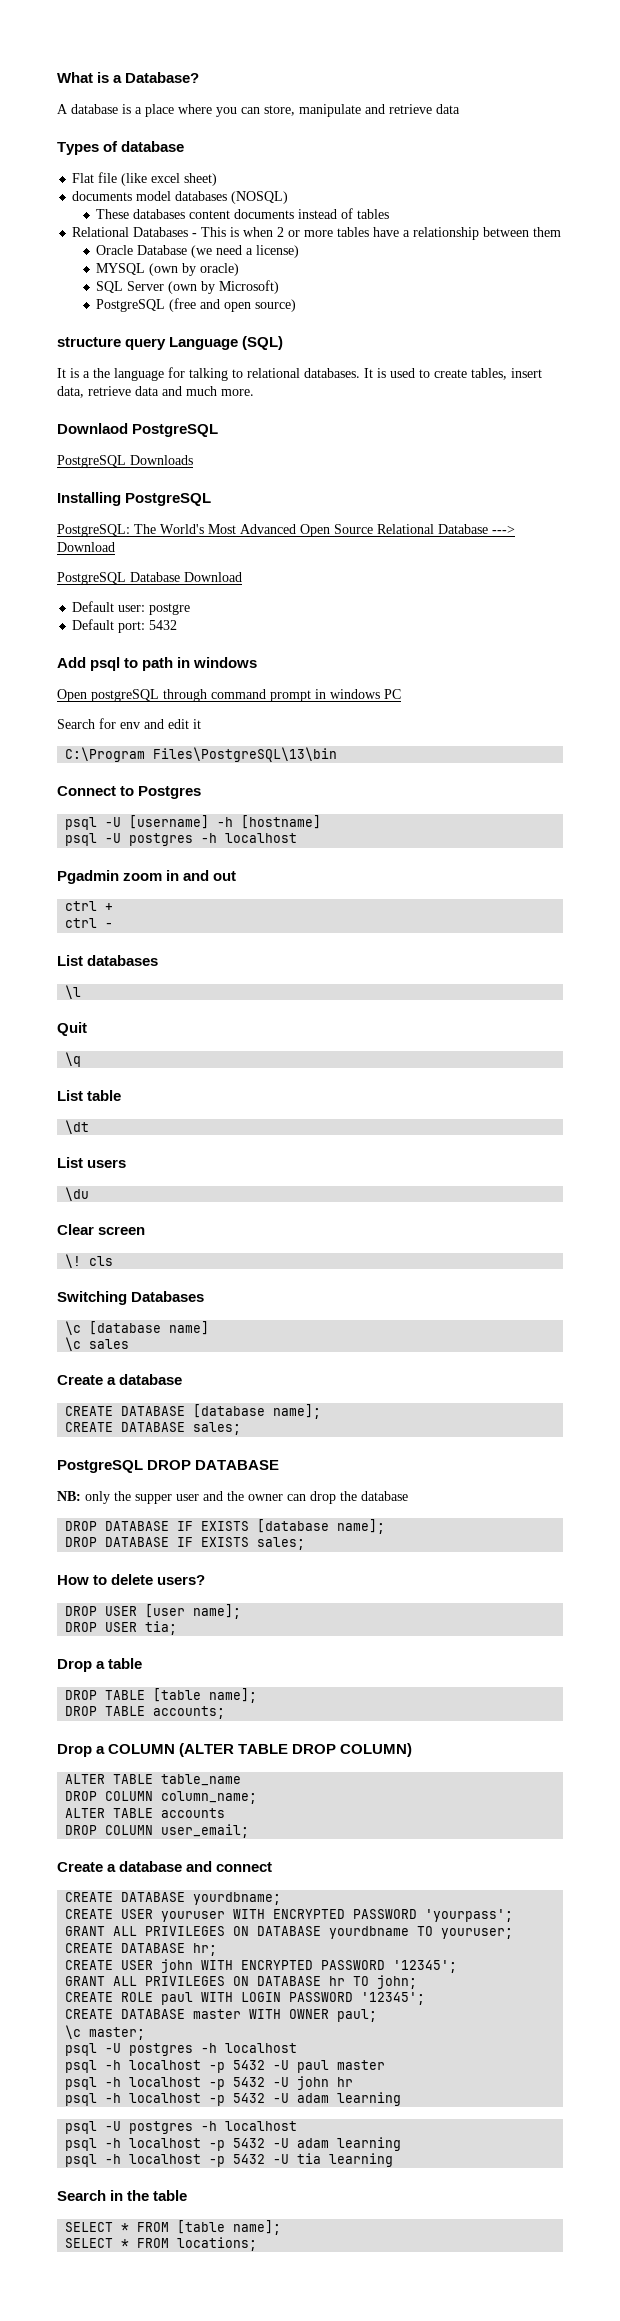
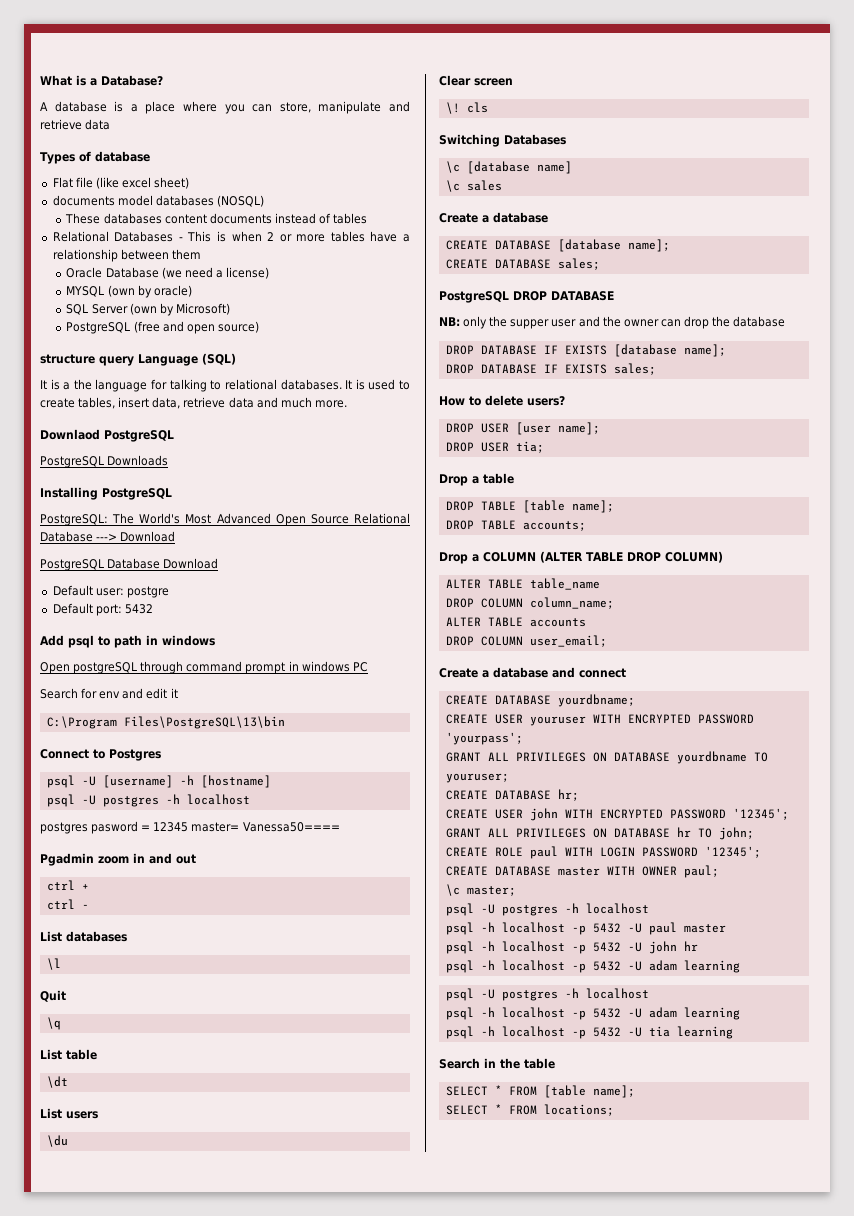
+ postgres pasword = 12345 master= Vanessa50====

